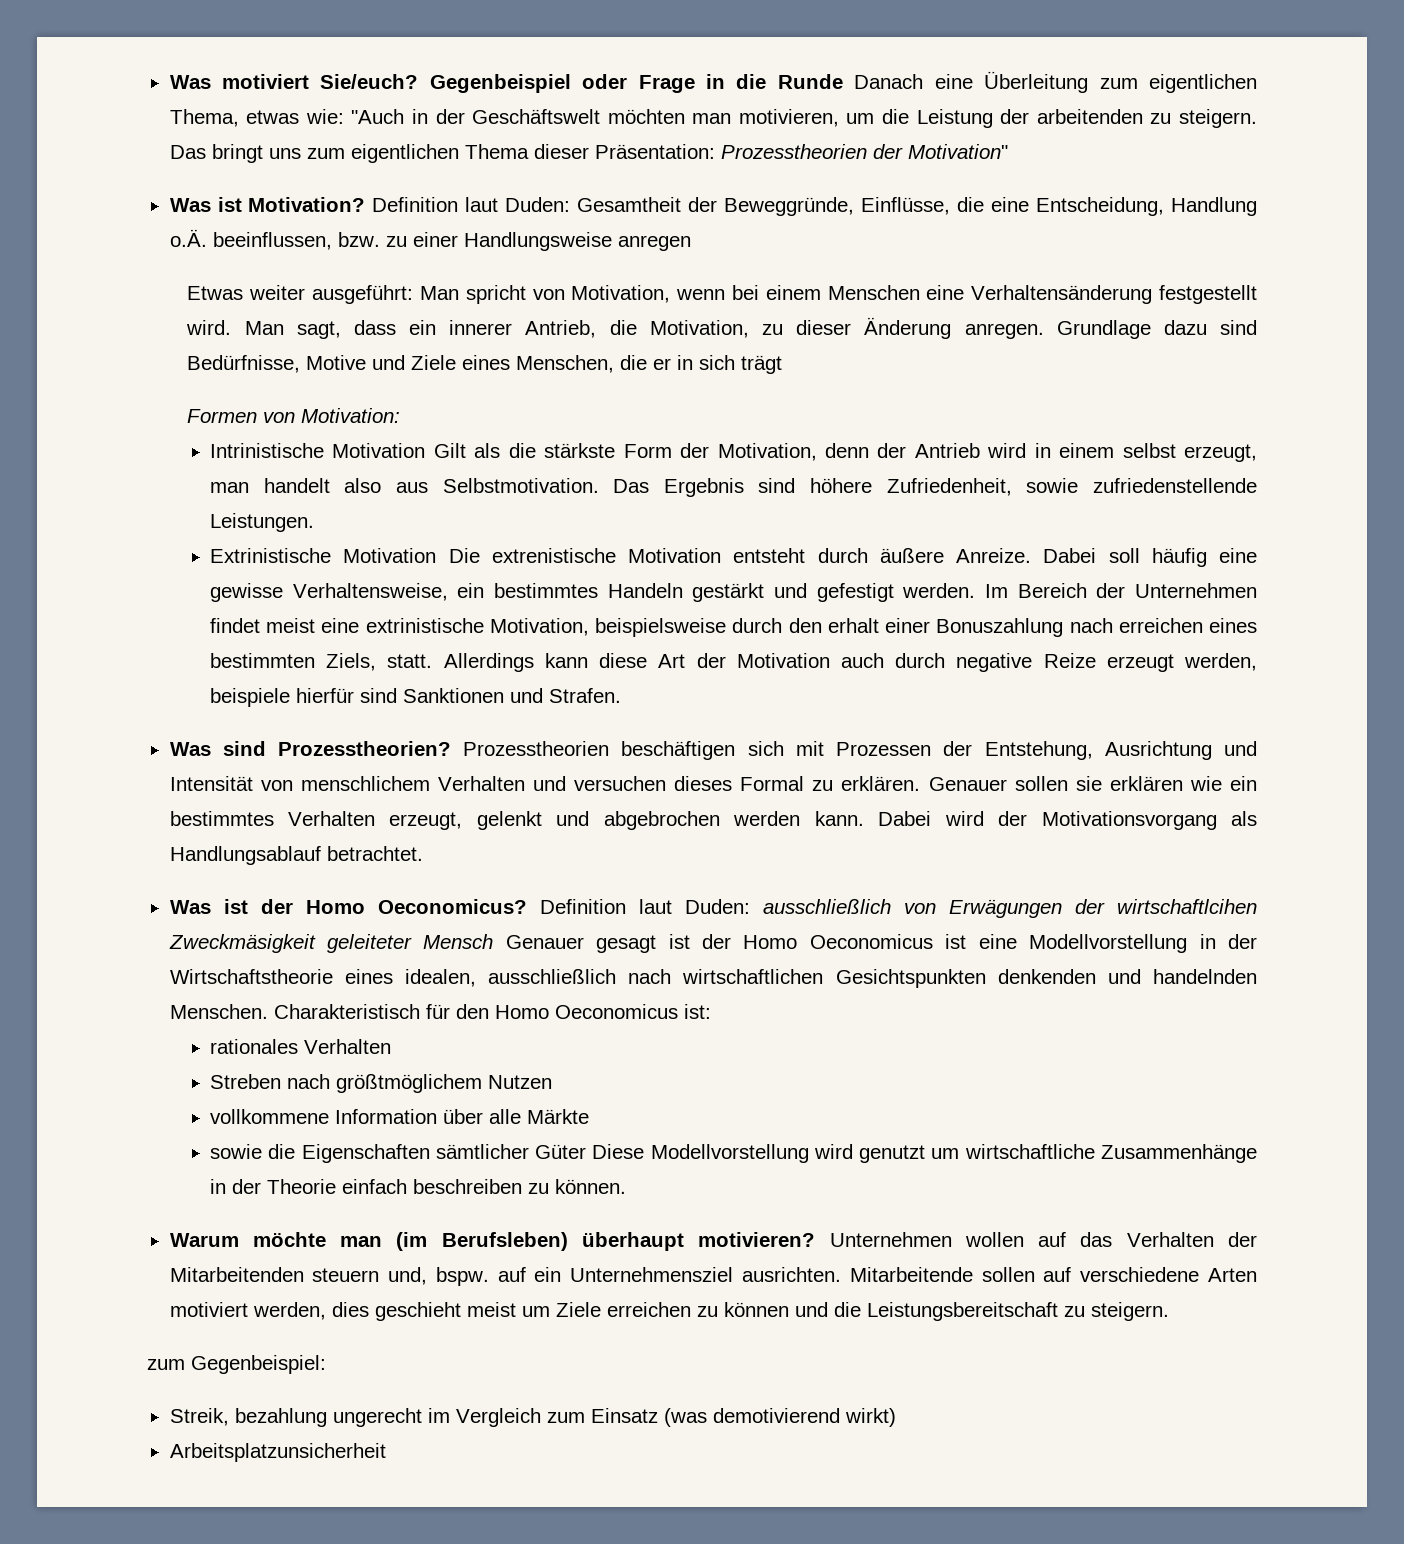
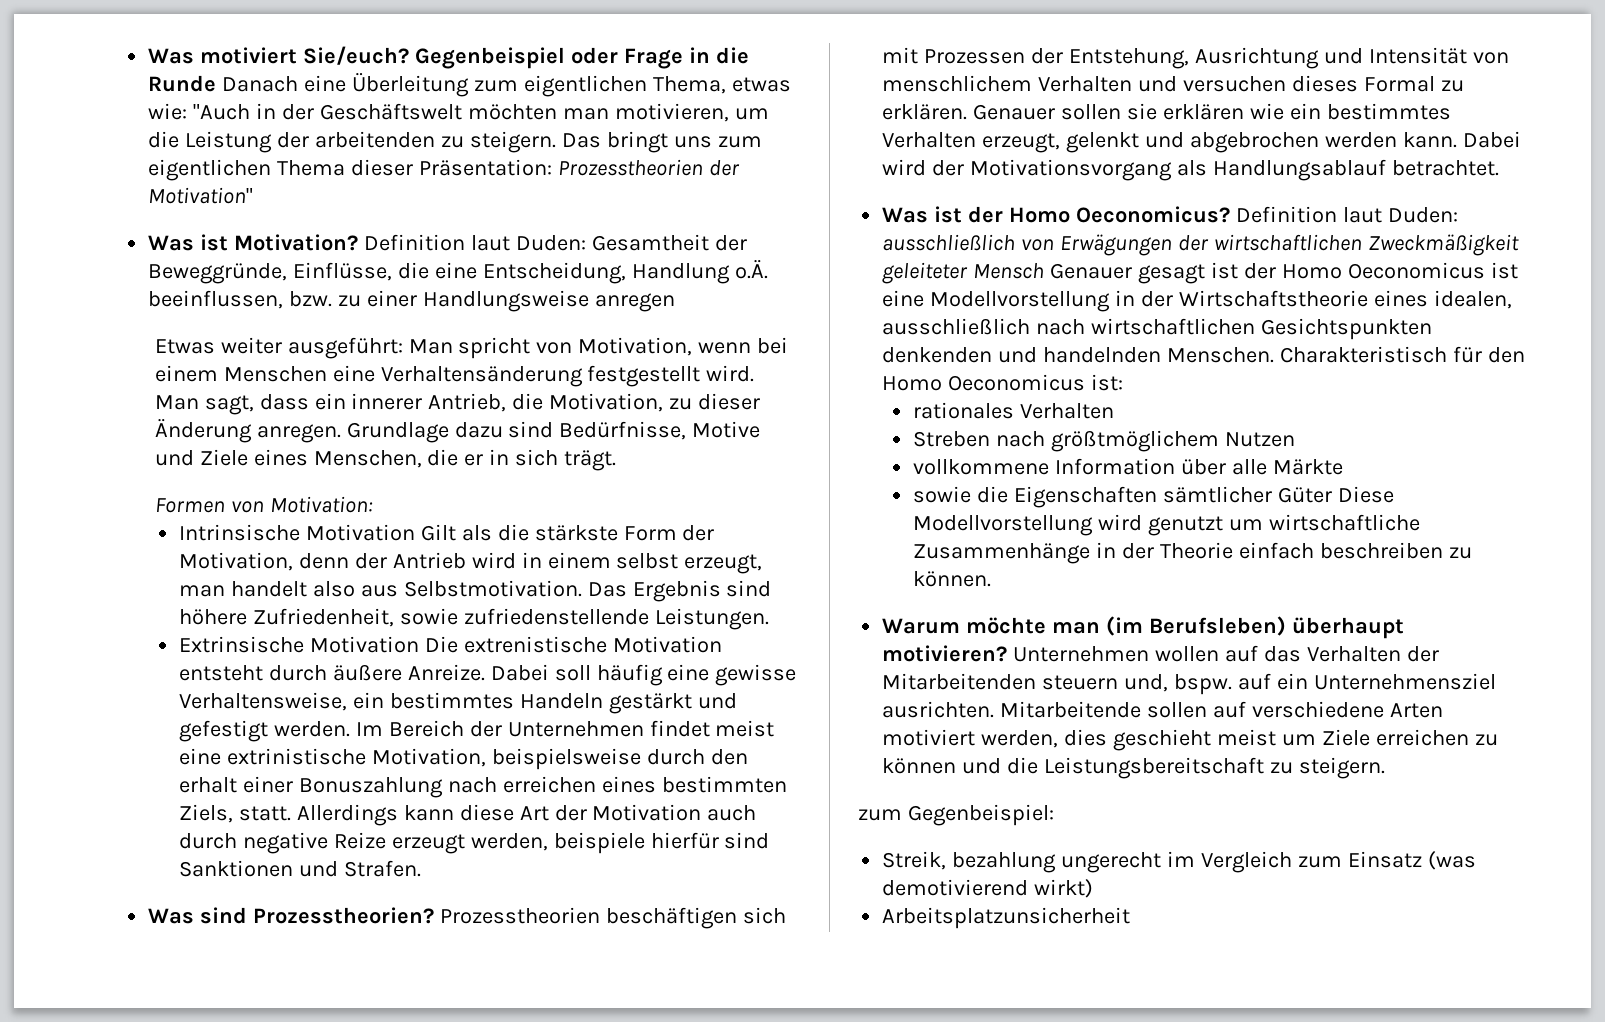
- Grundlage dazu sind Bedürfnisse, Motive und Ziele eines Menschen, die er in sich trägt
+ Grundlage dazu sind Bedürfnisse, Motive und Ziele eines Menschen, die er in sich trägt.
- Intrinistische Motivation Gilt als die stärkste Form der Motivation, denn der Antrieb wird in einem selbst erzeugt, man handelt also aus Selbstmotivation.
+ Intrinsische Motivation Gilt als die stärkste Form der Motivation, denn der Antrieb wird in einem selbst erzeugt, man handelt also aus Selbstmotivation.
- Extrinistische Motivation Die extrenistische Motivation entsteht durch äußere Anreize.
+ Extrinsische Motivation Die extrenistische Motivation entsteht durch äußere Anreize.
- Definition laut Duden: ausschließlich von Erwägungen der wirtschaftlcihen Zweckmäsigkeit geleiteter Mensch Genauer gesagt ist der Homo Oeconomicus ist eine Modellvorstellung in der Wirtschaftstheorie eines idealen, ausschließlich nach wirtschaftlichen Gesichtspunkten denkenden und handelnden Menschen.
+ Definition laut Duden: ausschließlich von Erwägungen der wirtschaftlichen Zweckmäßigkeit geleiteter Mensch Genauer gesagt ist der Homo Oeconomicus ist eine Modellvorstellung in der Wirtschaftstheorie eines idealen, ausschließlich nach wirtschaftlichen Gesichtspunkten denkenden und handelnden Menschen.

